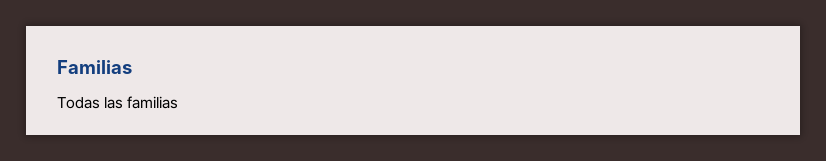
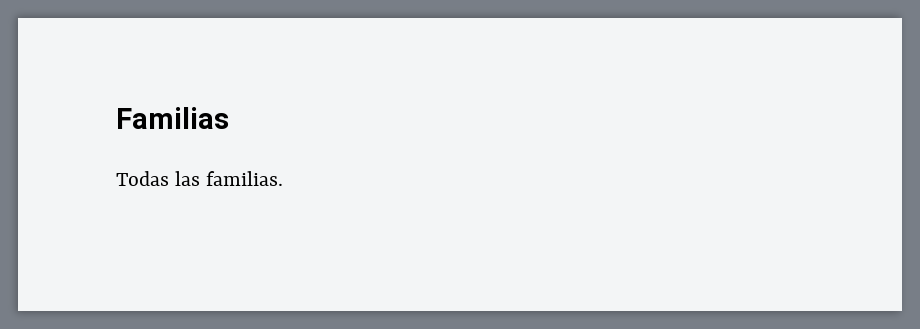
- Todas las familias
+ Todas las familias.

